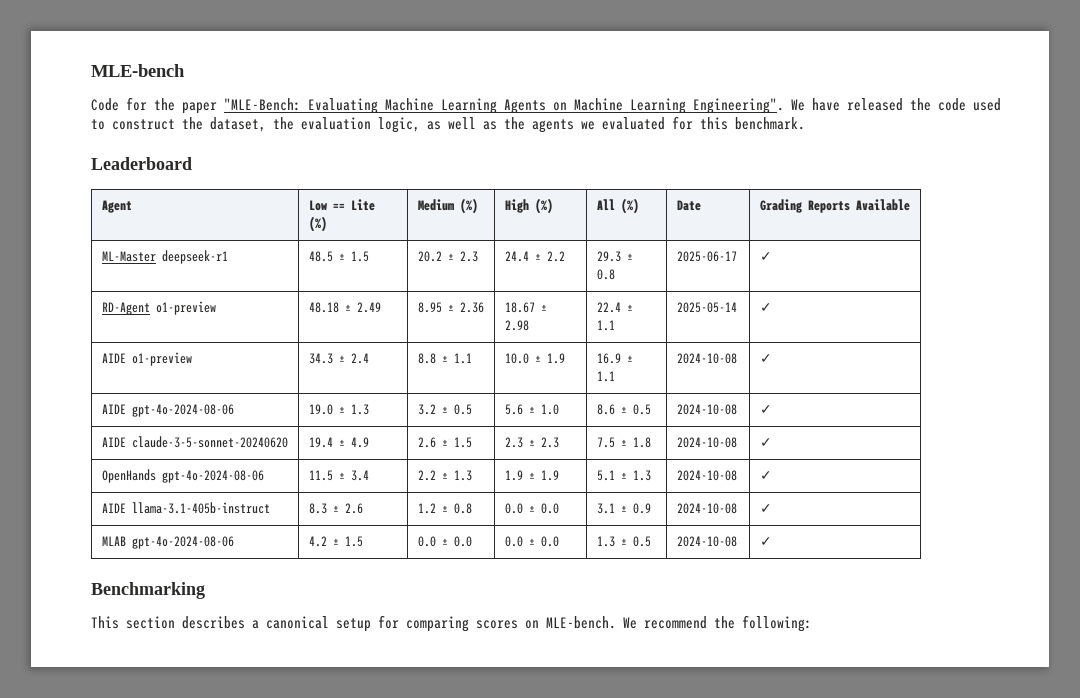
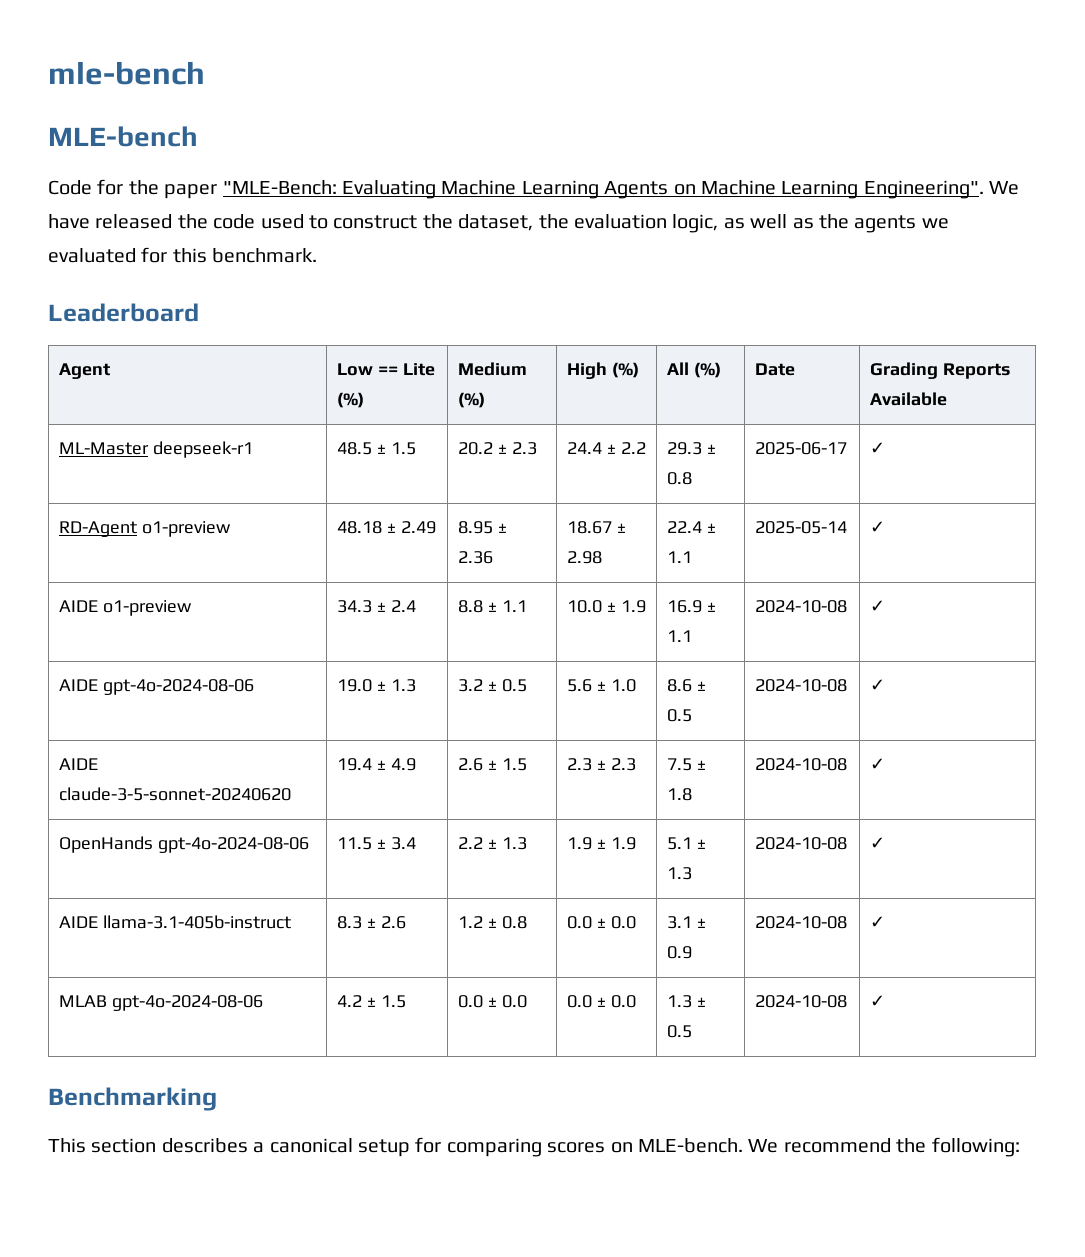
+ mle-bench

